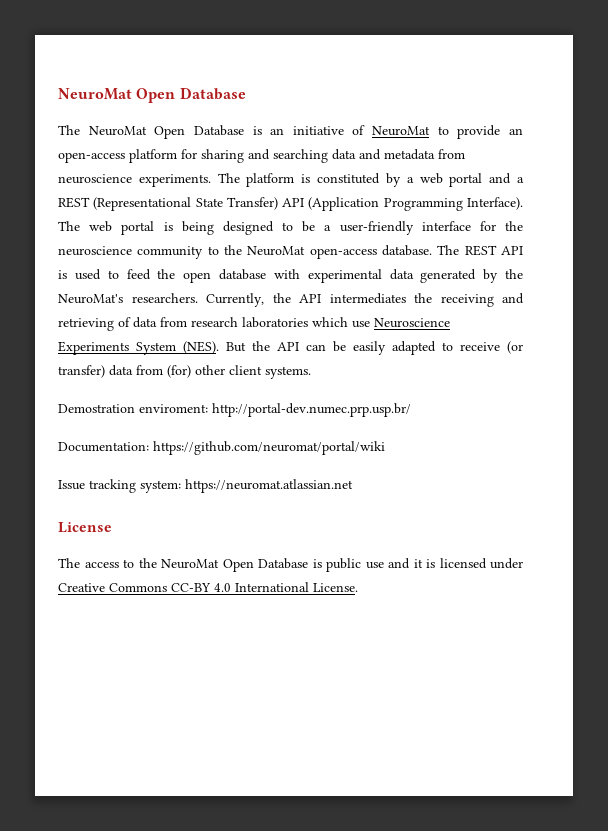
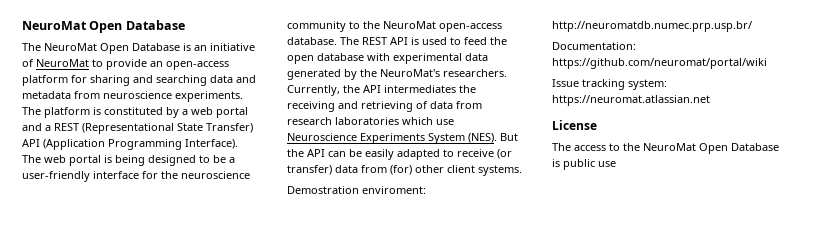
- Demostration enviroment: http://portal-dev.numec.prp.usp.br/
+ Demostration enviroment: http://neuromatdb.numec.prp.usp.br/
- The access to the NeuroMat Open Database is public use and it is licensed under Creative Commons CC-BY 4.0 International License.
+ The access to the NeuroMat Open Database is public use

